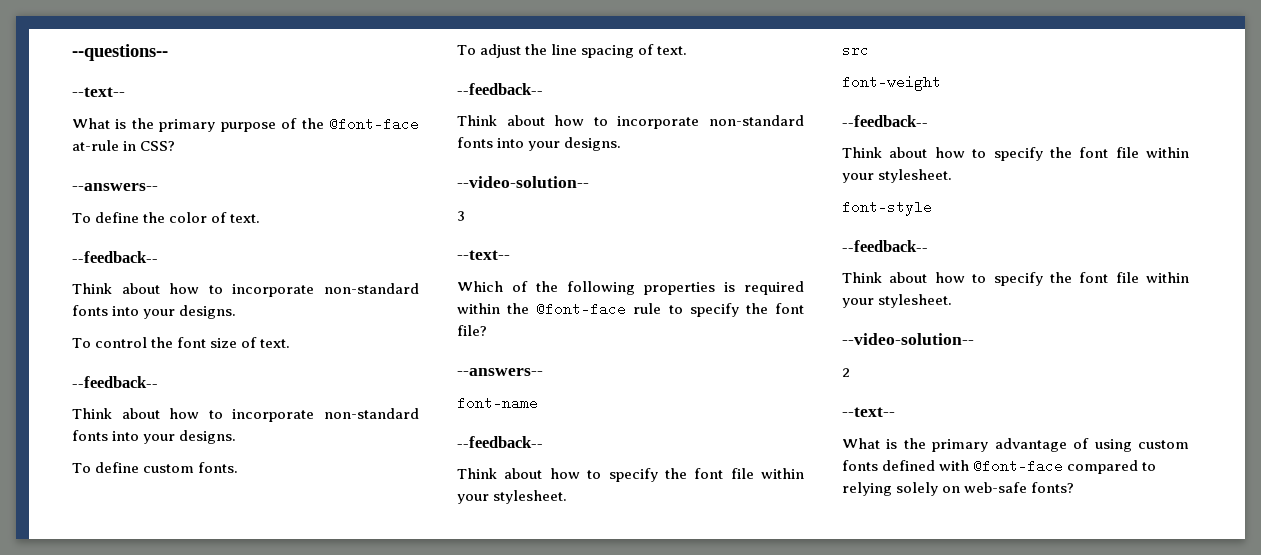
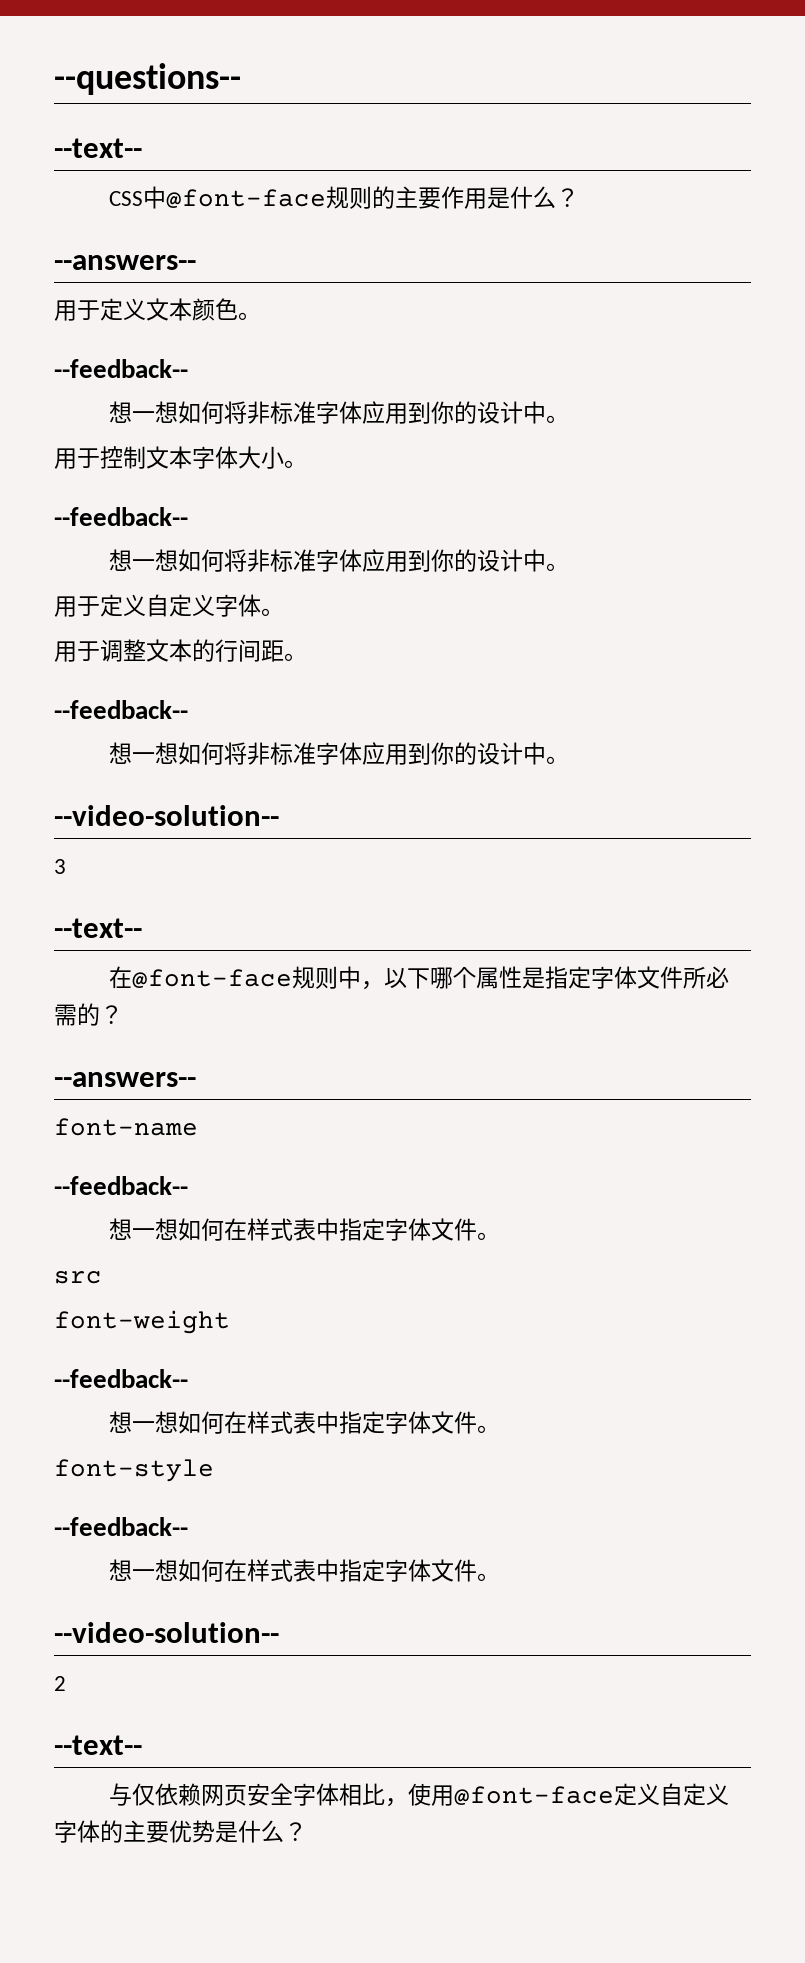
- What is the primary purpose of the @font-face at-rule in CSS?
+ CSS中@font-face规则的主要作用是什么？
  --answers--
- To define the color of text.
+ 用于定义文本颜色。
  --feedback--
- Think about how to incorporate non-standard fonts into your designs.
- To control the font size of text.
+ 想一想如何将非标准字体应用到你的设计中。
+ 用于控制文本字体大小。
  --feedback--
- Think about how to incorporate non-standard fonts into your designs.
- To define custom fonts.
- To adjust the line spacing of text.
+ 想一想如何将非标准字体应用到你的设计中。
+ 用于定义自定义字体。
+ 用于调整文本的行间距。
  --feedback--
- Think about how to incorporate non-standard fonts into your designs.
+ 想一想如何将非标准字体应用到你的设计中。
  --video-solution--
  3
  --text--
- Which of the following properties is required within the @font-face rule to specify the font file?
+ 在@font-face规则中，以下哪个属性是指定字体文件所必需的？
  --answers--
  font-name
  --feedback--
- Think about how to specify the font file within your stylesheet.
+ 想一想如何在样式表中指定字体文件。
  src
  font-weight
  --feedback--
- Think about how to specify the font file within your stylesheet.
+ 想一想如何在样式表中指定字体文件。
  font-style
  --feedback--
- Think about how to specify the font file within your stylesheet.
+ 想一想如何在样式表中指定字体文件。
  --video-solution--
  2
  --text--
- What is the primary advantage of using custom fonts defined with @font-face compared to relying solely on web-safe fonts?
+ 与仅依赖网页安全字体相比，使用@font-face定义自定义字体的主要优势是什么？

